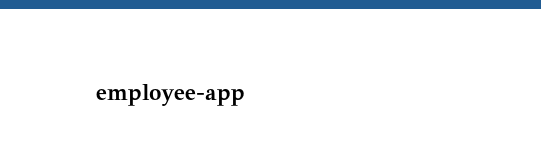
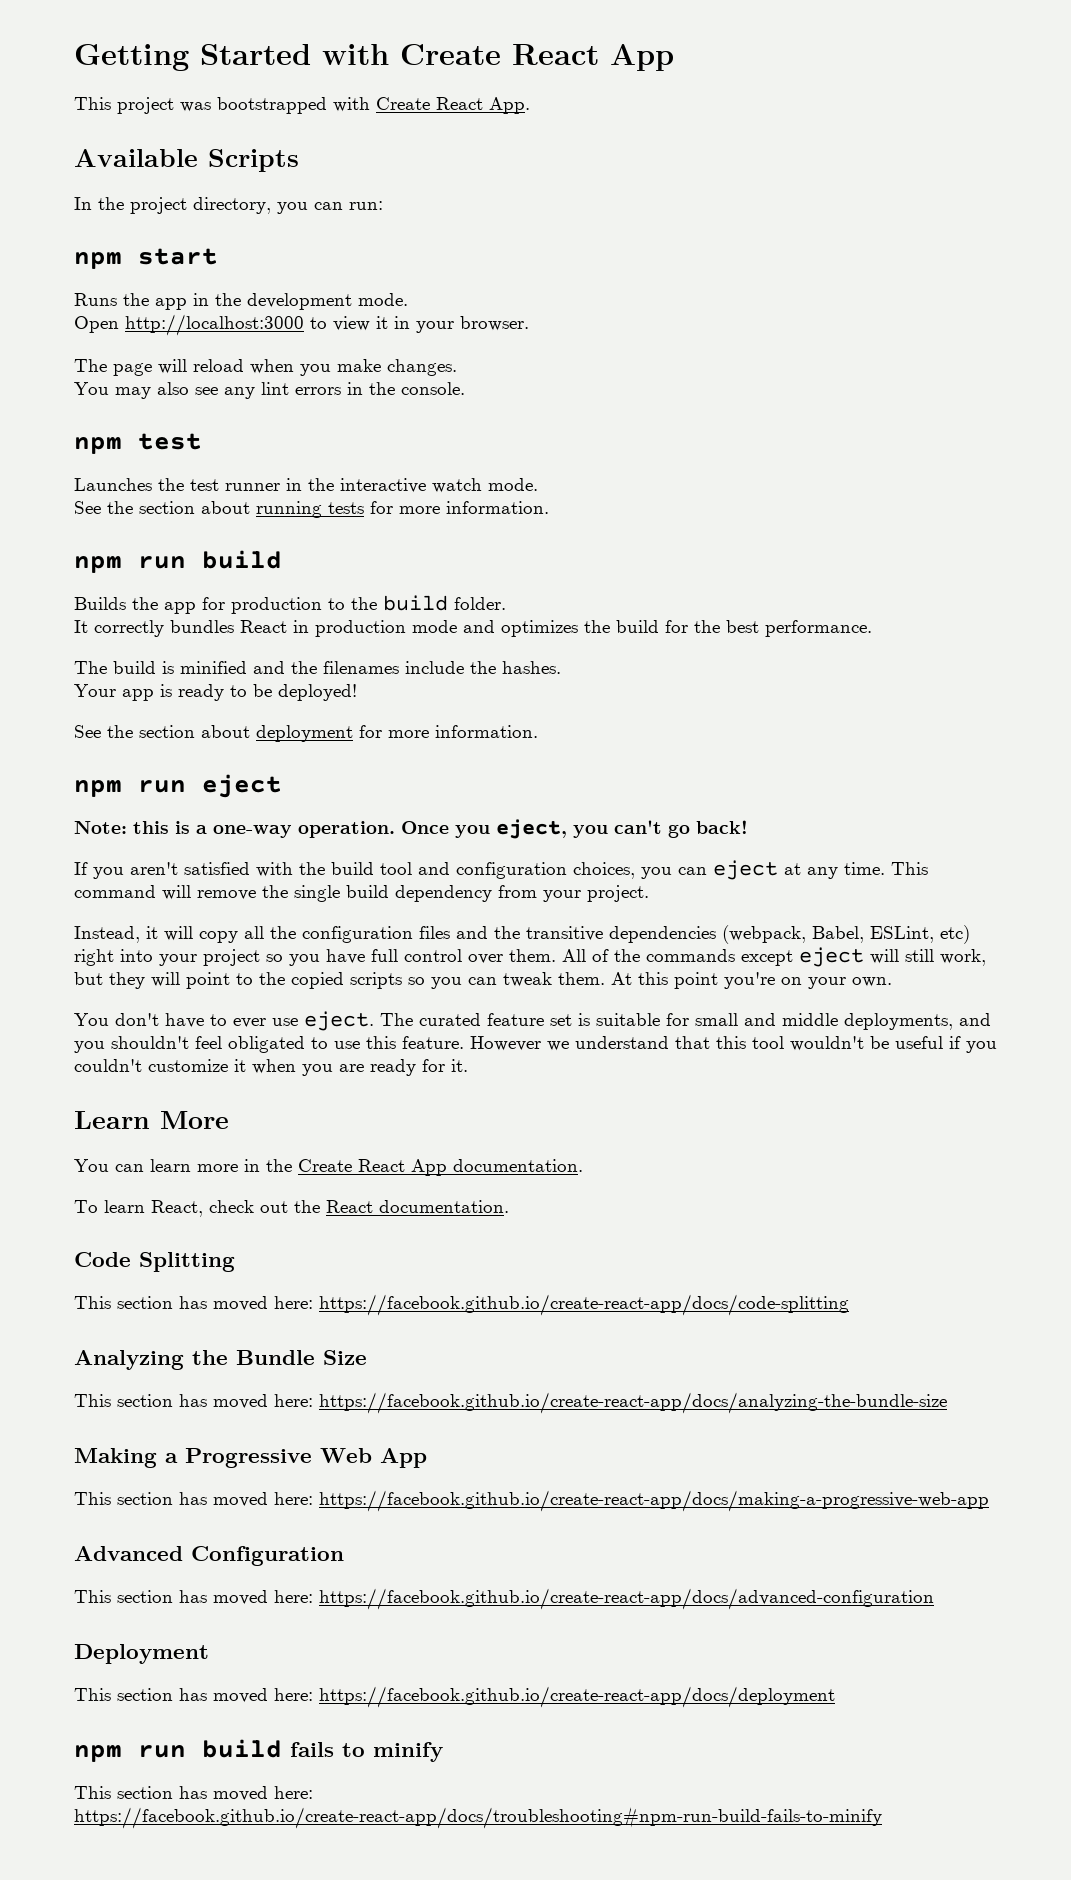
- employee-app
+ Getting Started with Create React App
+ This project was bootstrapped with Create React App.
+ Available Scripts
+ In the project directory, you can run:
+ npm start
+ Runs the app in the development mode.
+ Open http://localhost:3000 to view it in your browser.
+ The page will reload when you make changes.
+ You may also see any lint errors in the console.
+ npm test
+ Launches the test runner in the interactive watch mode.
+ See the section about running tests for more information.
+ npm run build
+ Builds the app for production to the build folder.
+ It correctly bundles React in production mode and optimizes the build for the best performance.
+ The build is minified and the filenames include the hashes.
+ Your app is ready to be deployed!
+ See the section about deployment for more information.
+ npm run eject
+ Note: this is a one-way operation. Once you eject, you can't go back!
+ If you aren't satisfied with the build tool and configuration choices, you can eject at any time. This command will remove the single build dependency from your project.
+ Instead, it will copy all the configuration files and the transitive dependencies (webpack, Babel, ESLint, etc) right into your project so you have full control over them. All of the commands except eject will still work, but they will point to the copied scripts so you can tweak them. At this point you're on your own.
+ You don't have to ever use eject. The curated feature set is suitable for small and middle deployments, and you shouldn't feel obligated to use this feature. However we understand that this tool wouldn't be useful if you couldn't customize it when you are ready for it.
+ Learn More
+ You can learn more in the Create React App documentation.
+ To learn React, check out the React documentation.
+ Code Splitting
+ This section has moved here: https://facebook.github.io/create-react-app/docs/code-splitting
+ Analyzing the Bundle Size
+ This section has moved here: https://facebook.github.io/create-react-app/docs/analyzing-the-bundle-size
+ Making a Progressive Web App
+ This section has moved here: https://facebook.github.io/create-react-app/docs/making-a-progressive-web-app
+ Advanced Configuration
+ This section has moved here: https://facebook.github.io/create-react-app/docs/advanced-configuration
+ Deployment
+ This section has moved here: https://facebook.github.io/create-react-app/docs/deployment
+ npm run build fails to minify
+ This section has moved here: https://facebook.github.io/create-react-app/docs/troubleshooting#npm-run-build-fails-to-minify

